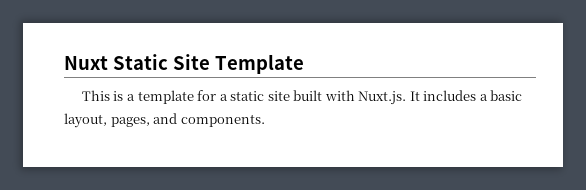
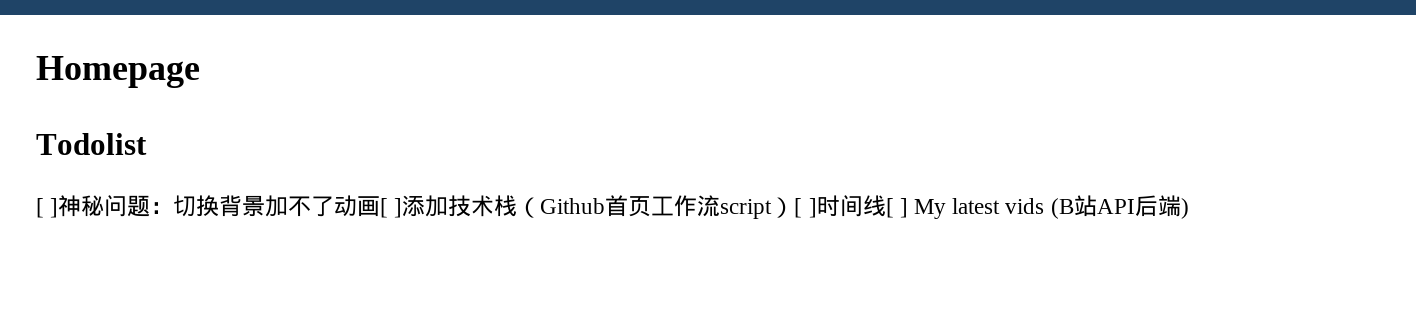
- Nuxt Static Site Template
- This is a template for a static site built with Nuxt.js. It includes a basic layout, pages, and components.
+ Homepage
+ Todolist
+ [ ]神秘问题：切换背景加不了动画[ ]添加技术栈（Github首页工作流script）[ ]时间线[ ] My latest vids (B站API后端)

